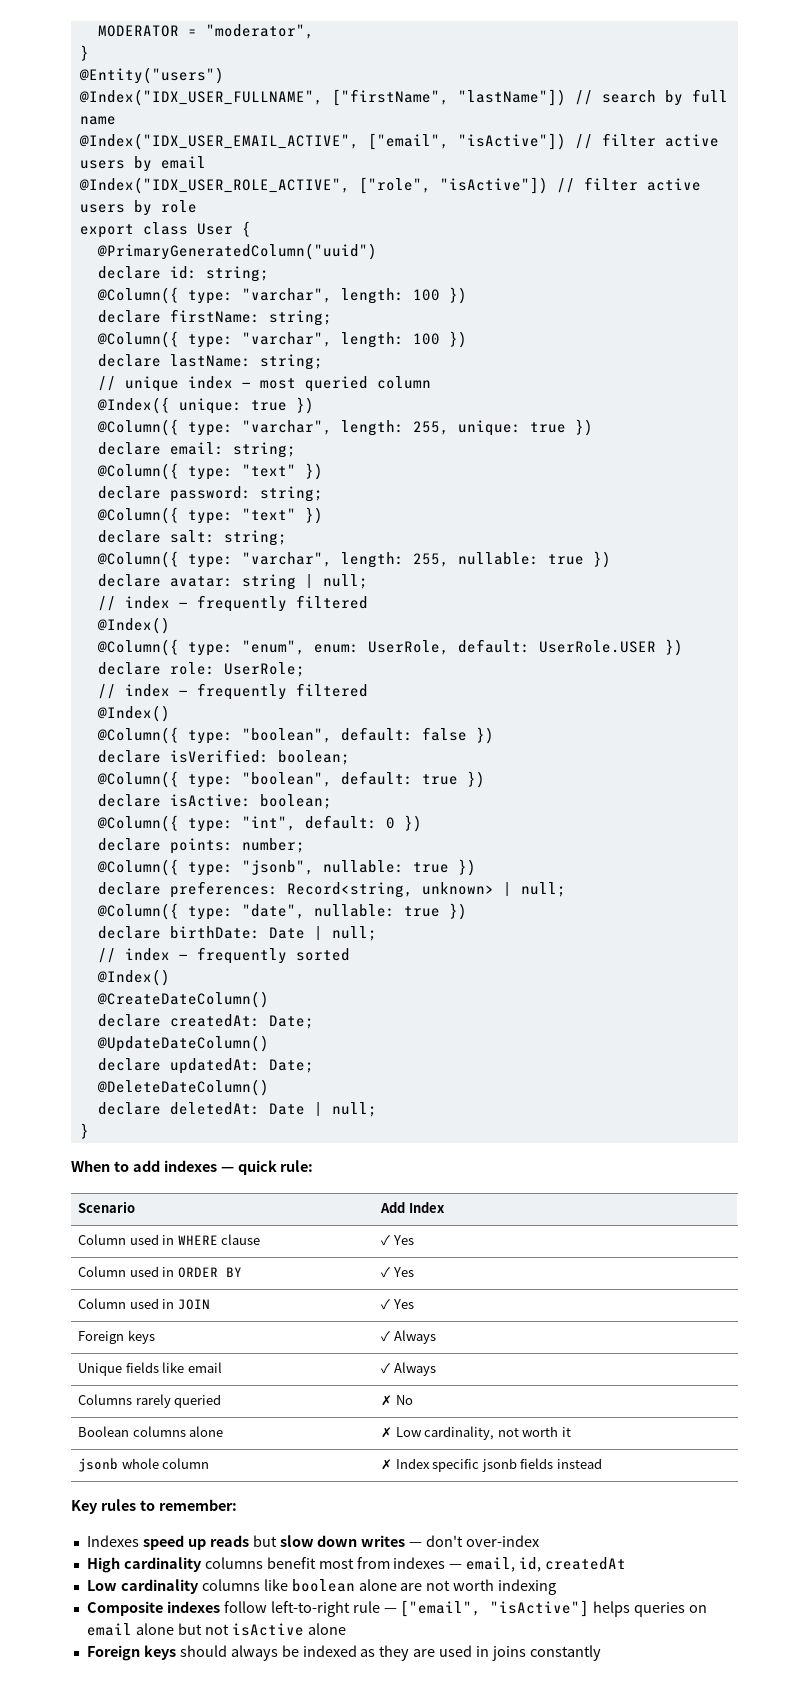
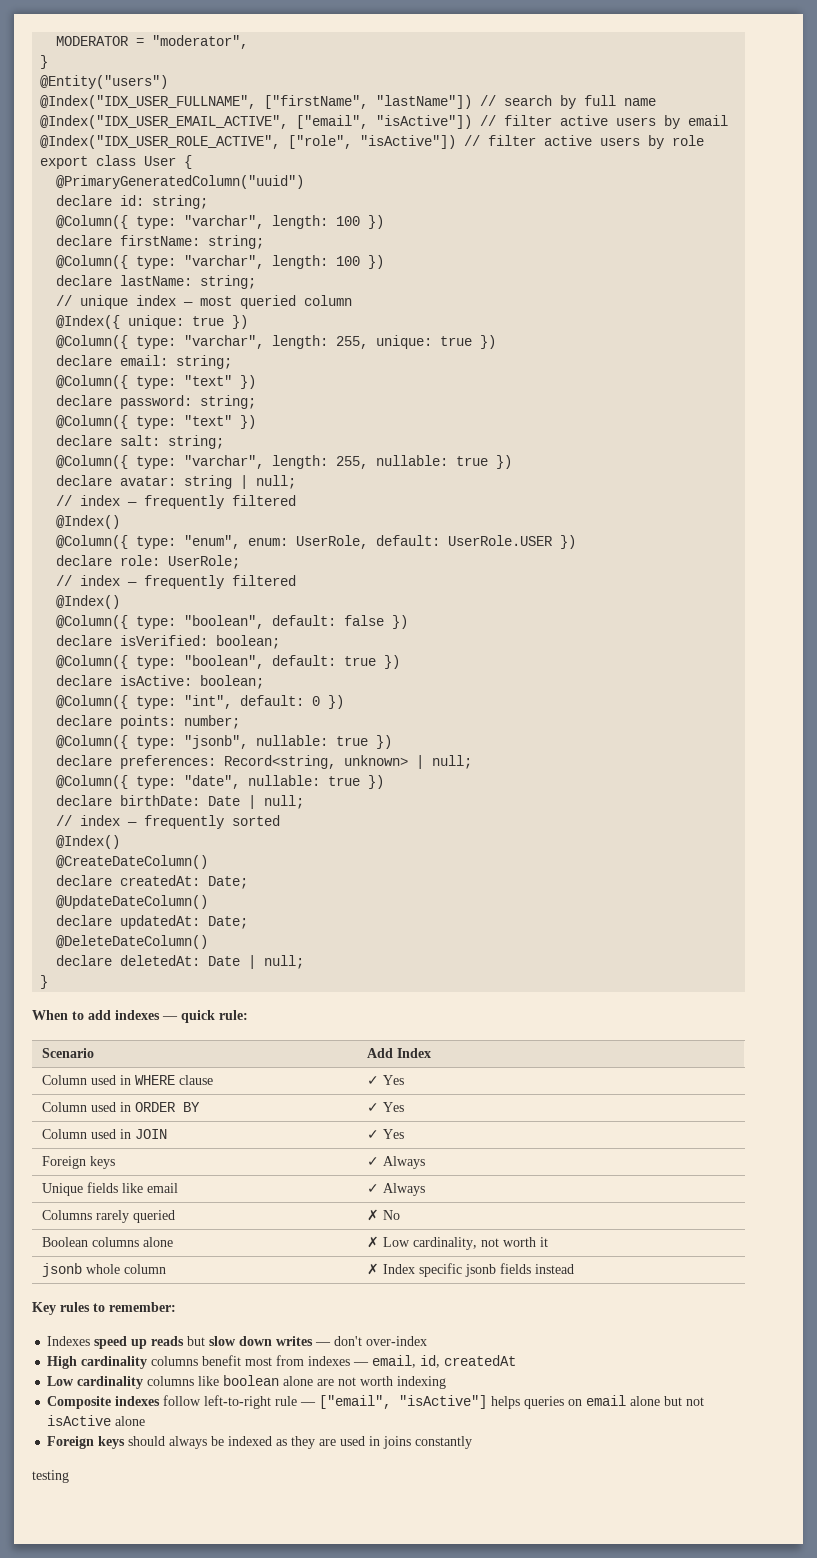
+ testing

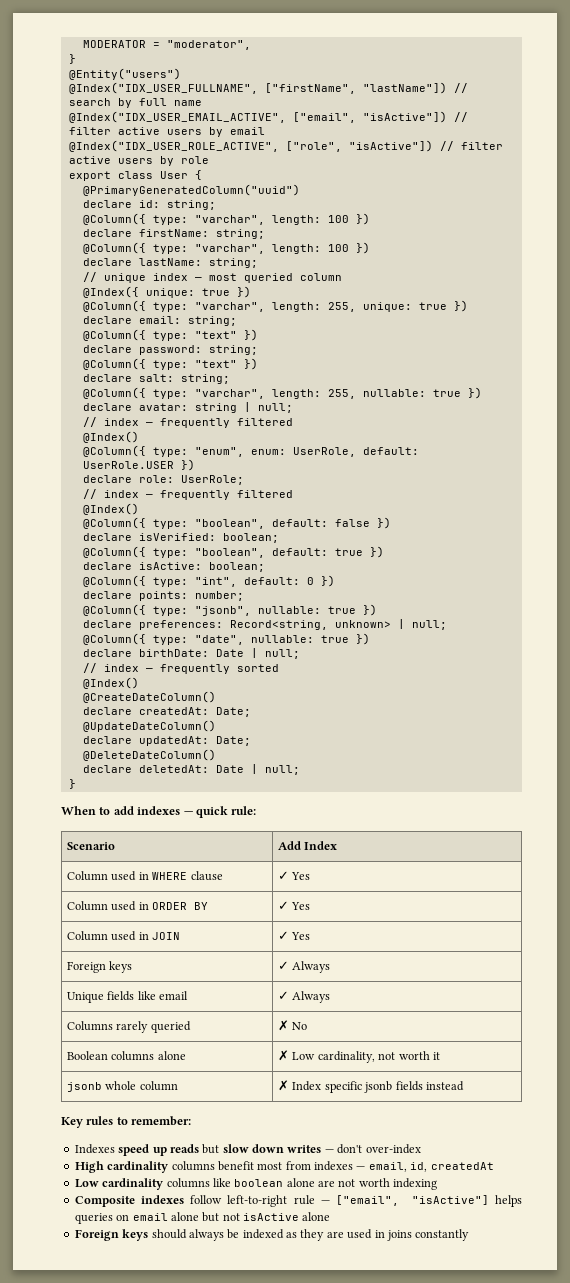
- testing

